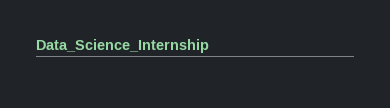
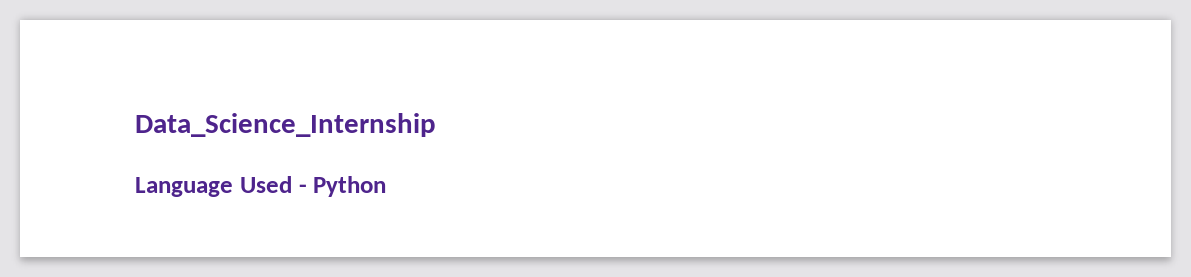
+ Language Used - Python

